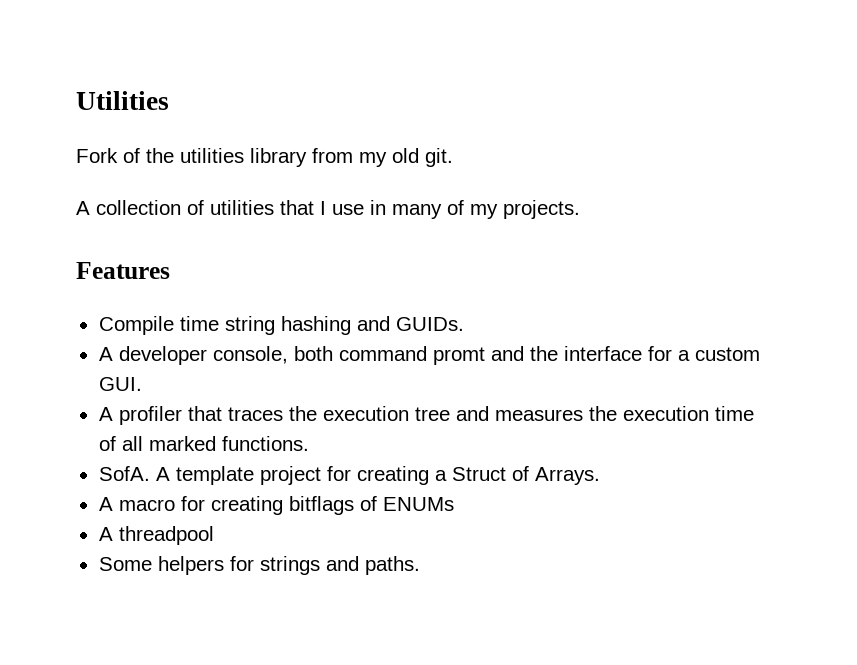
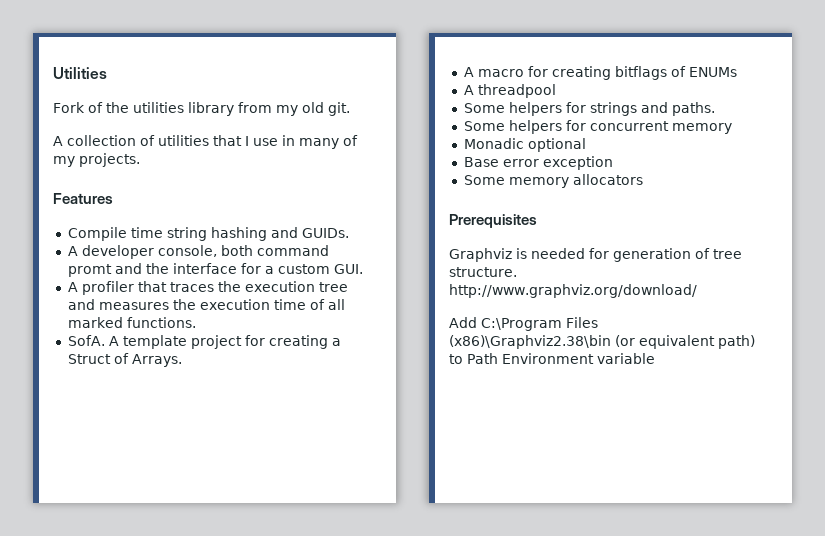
+ Some helpers for concurrent memory
+ Monadic optional
+ Base error exception
+ Some memory allocators
+ Prerequisites
+ Graphviz is needed for generation of tree structure. http://www.graphviz.org/download/
+ Add C:\Program Files (x86)\Graphviz2.38\bin (or equivalent path) to Path Environment variable

